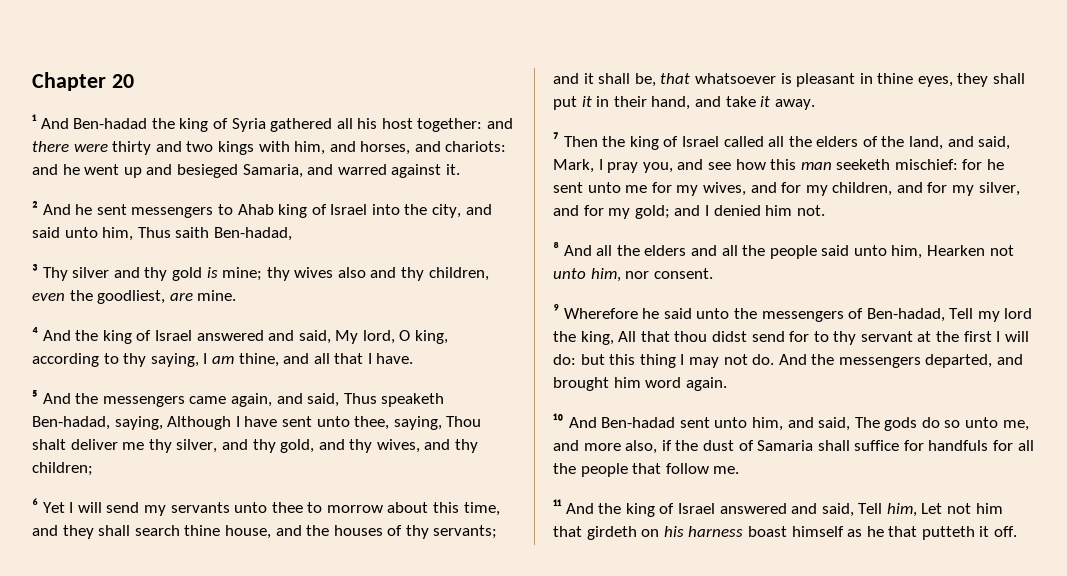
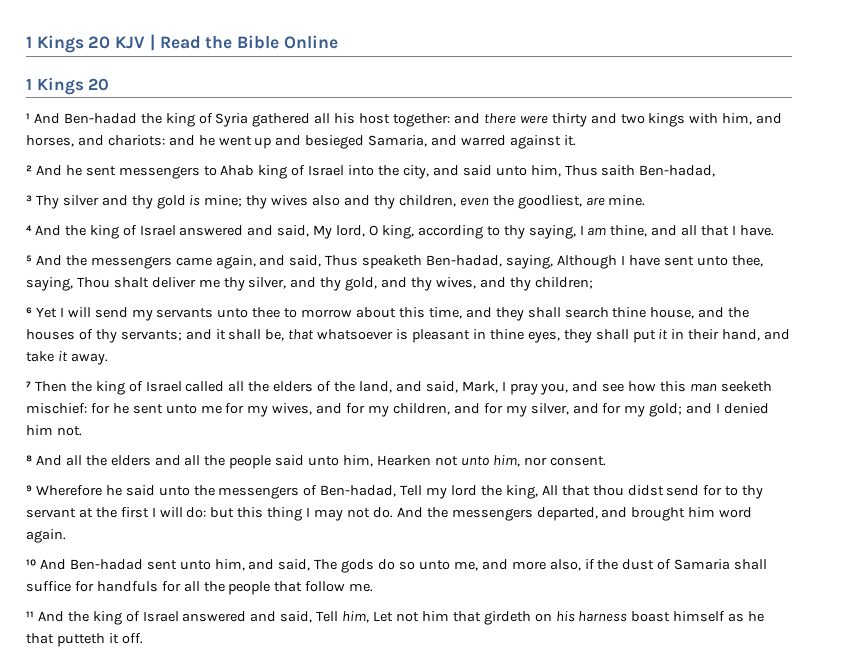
- Chapter 20
+ 1 Kings 20 KJV | Read the Bible Online
+ 1 Kings 20

